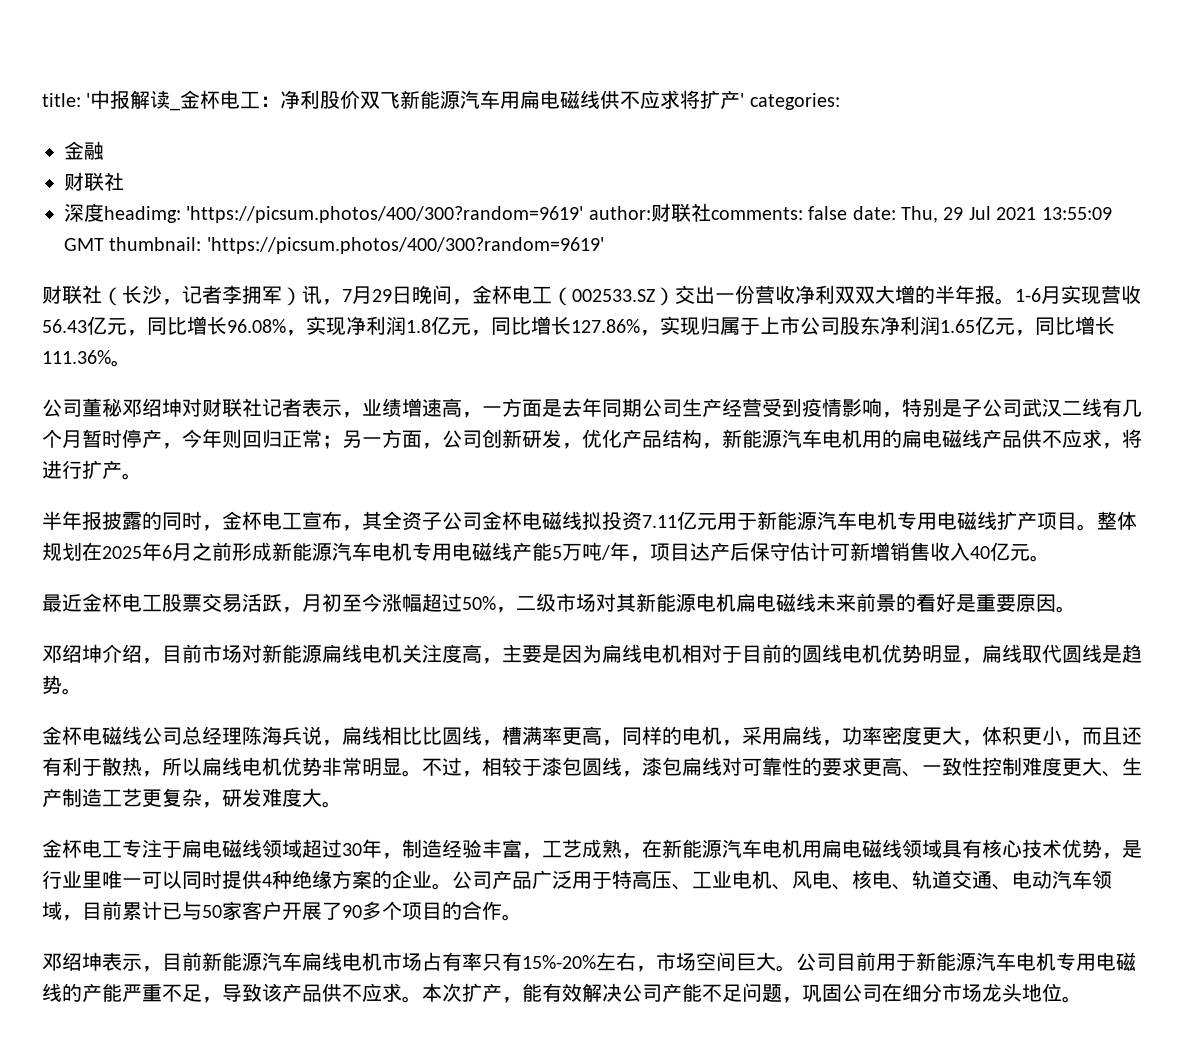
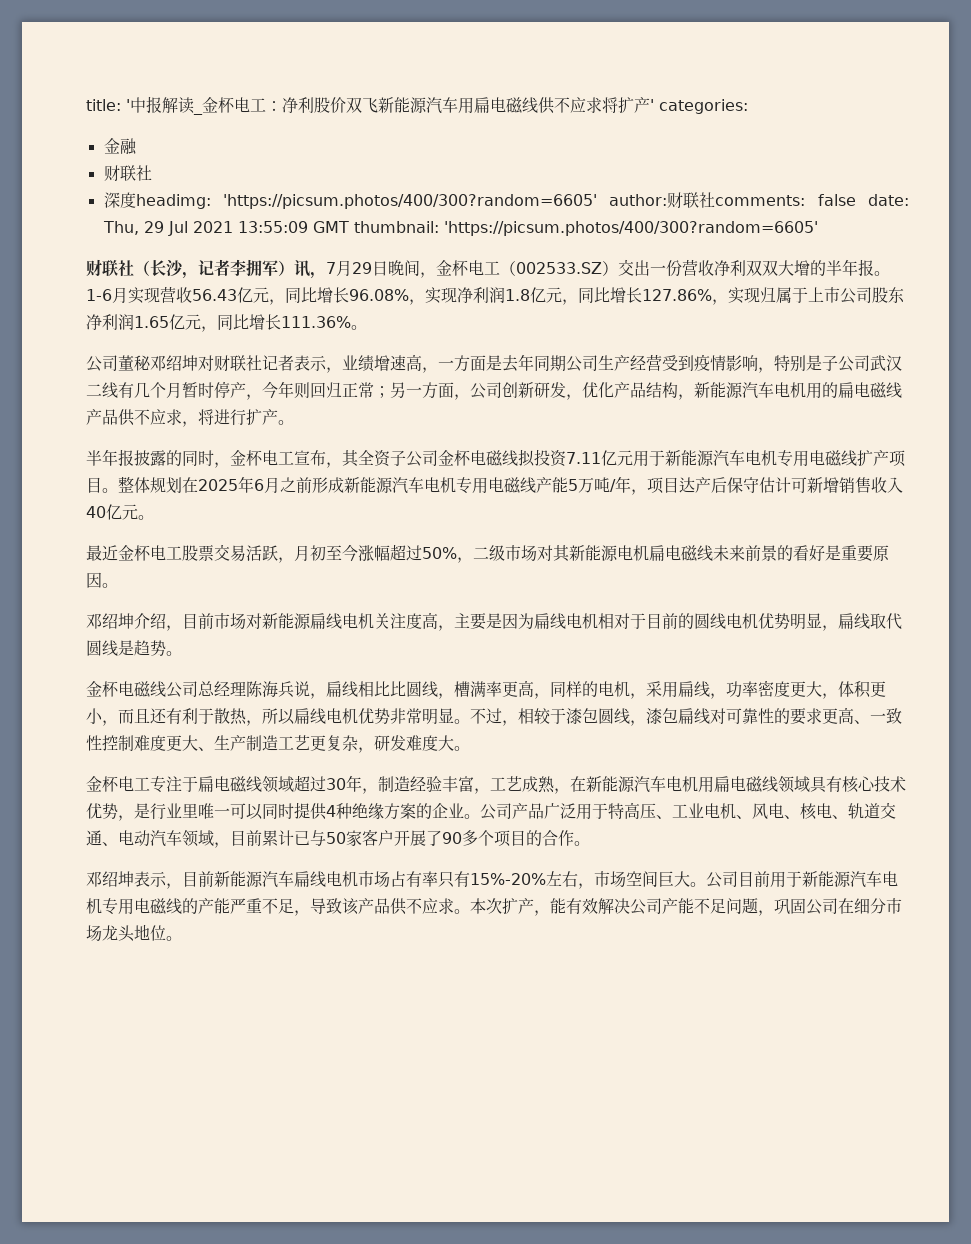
- 深度headimg: 'https://picsum.photos/400/300?random=9619' author:财联社comments: false date: Thu, 29 Jul 2021 13:55:09 GMT thumbnail: 'https://picsum.photos/400/300?random=9619'
+ 深度headimg: 'https://picsum.photos/400/300?random=6605' author:财联社comments: false date: Thu, 29 Jul 2021 13:55:09 GMT thumbnail: 'https://picsum.photos/400/300?random=6605'

